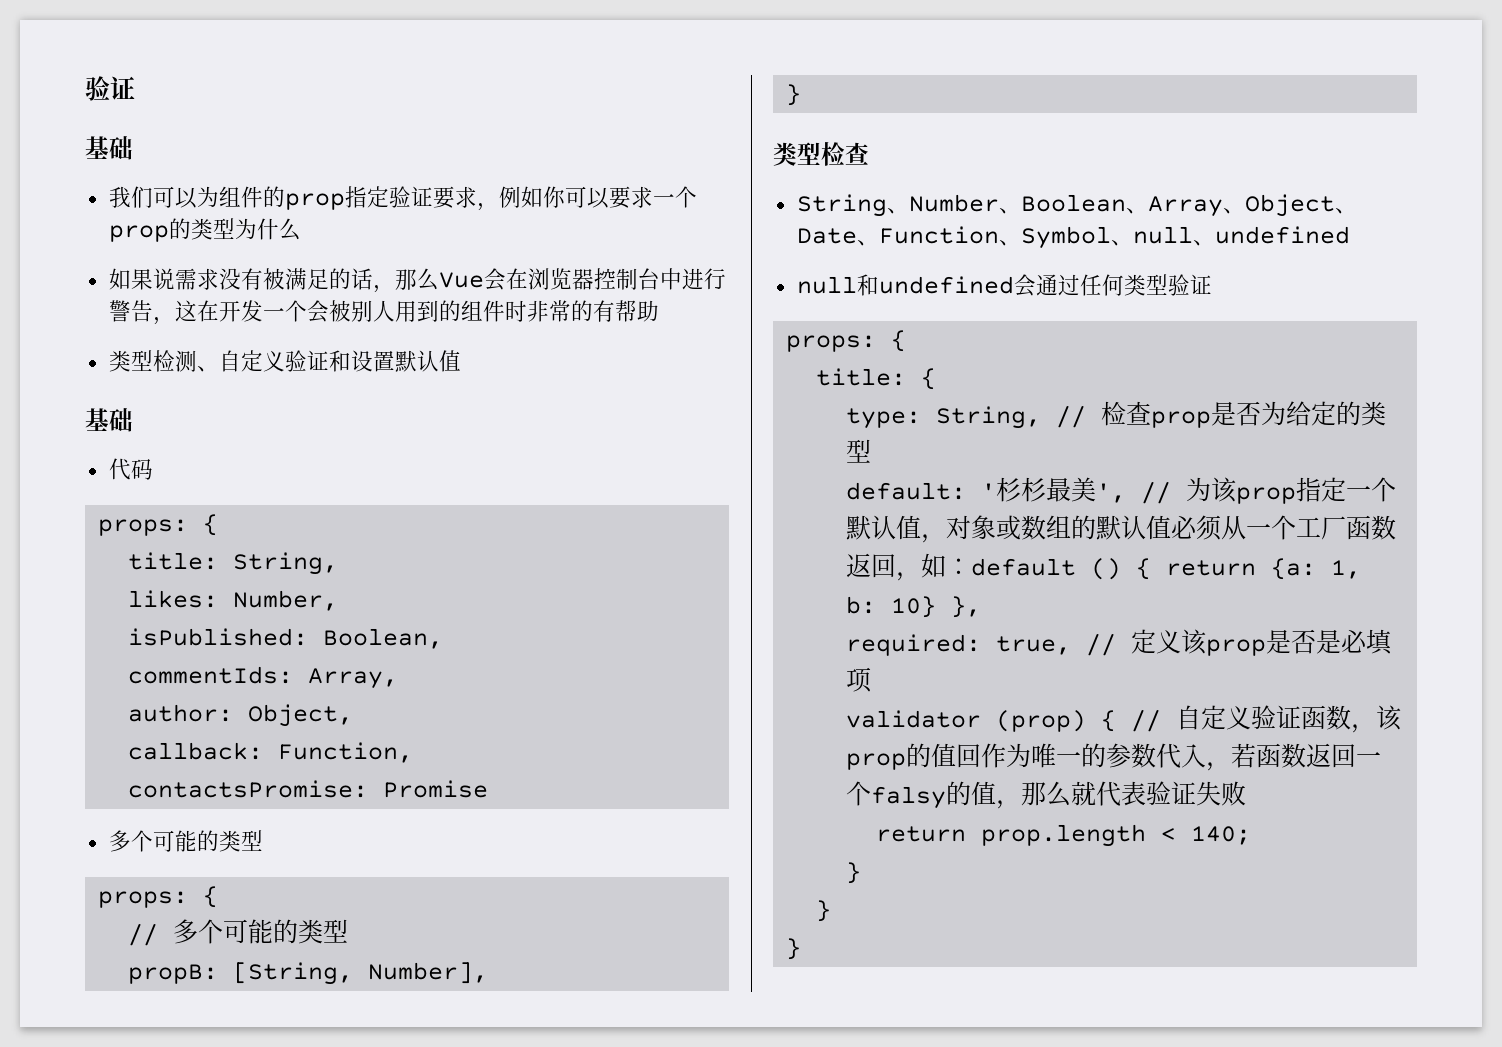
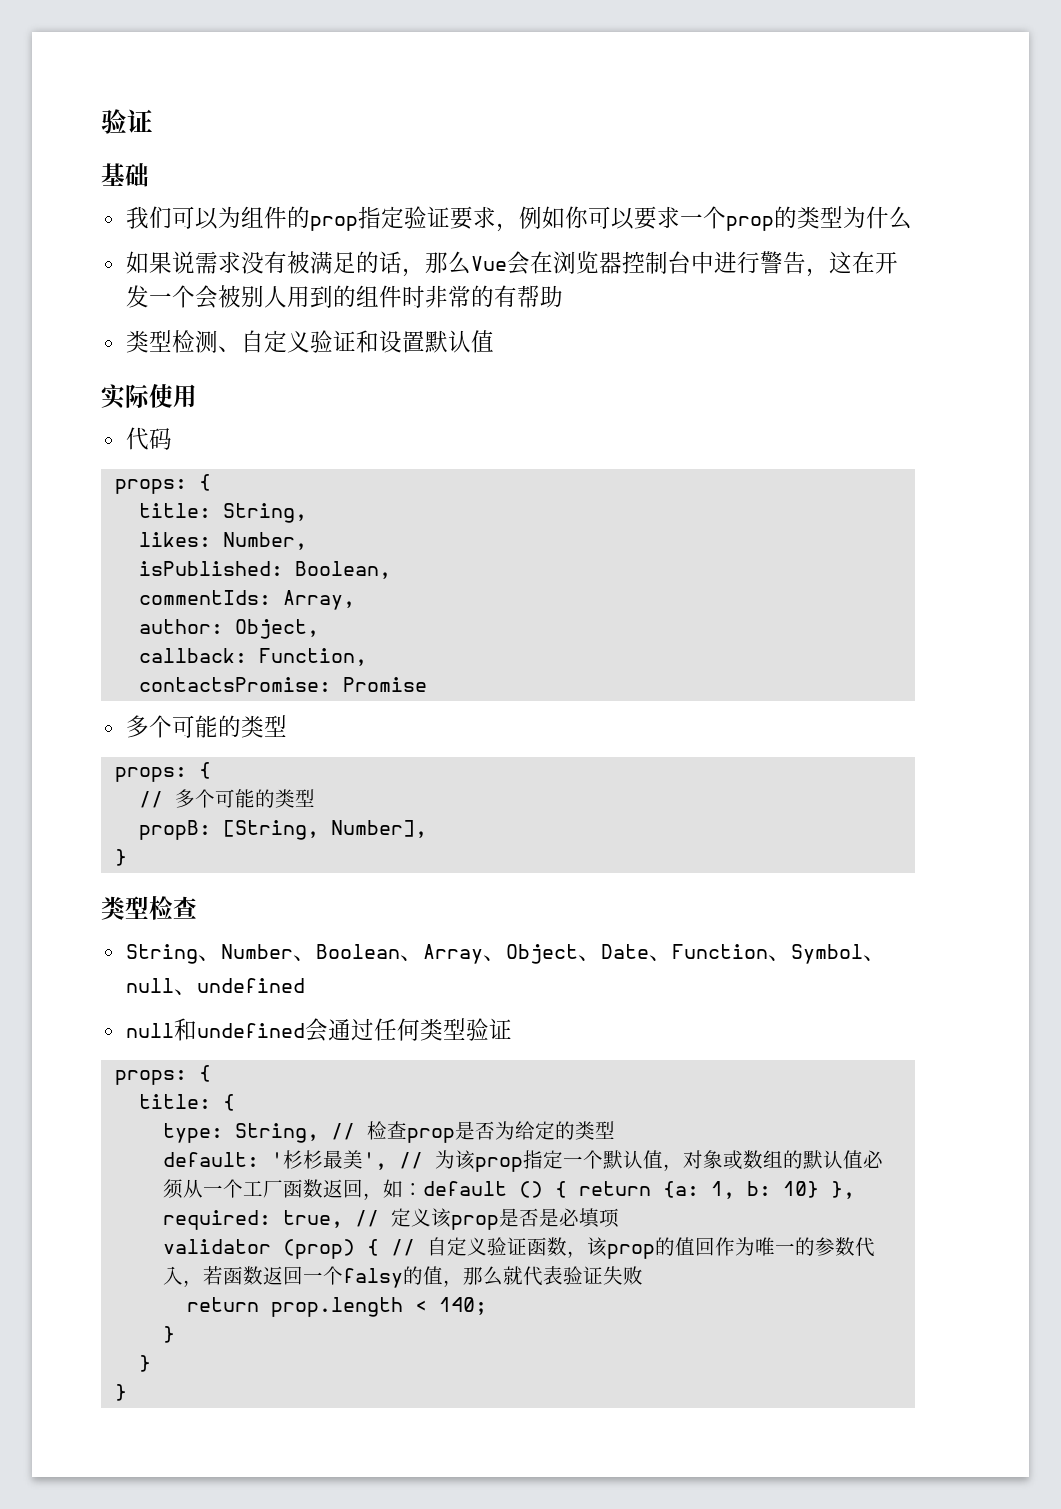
  类型检测、自定义验证和设置默认值
- 基础
+ 实际使用

